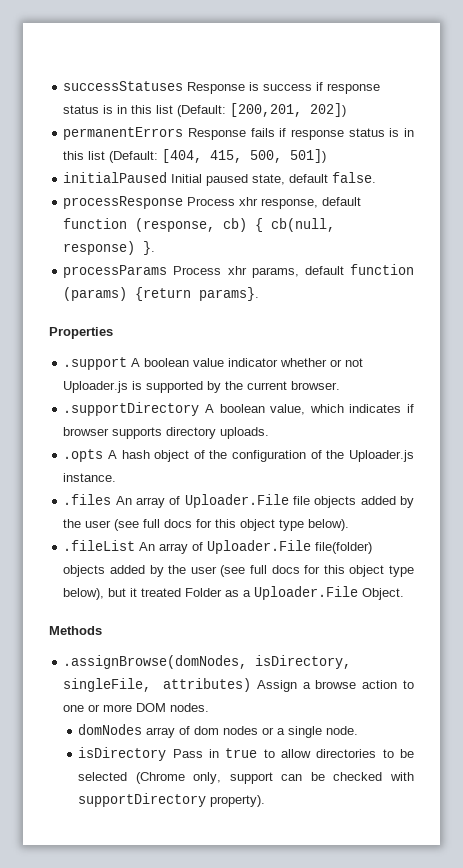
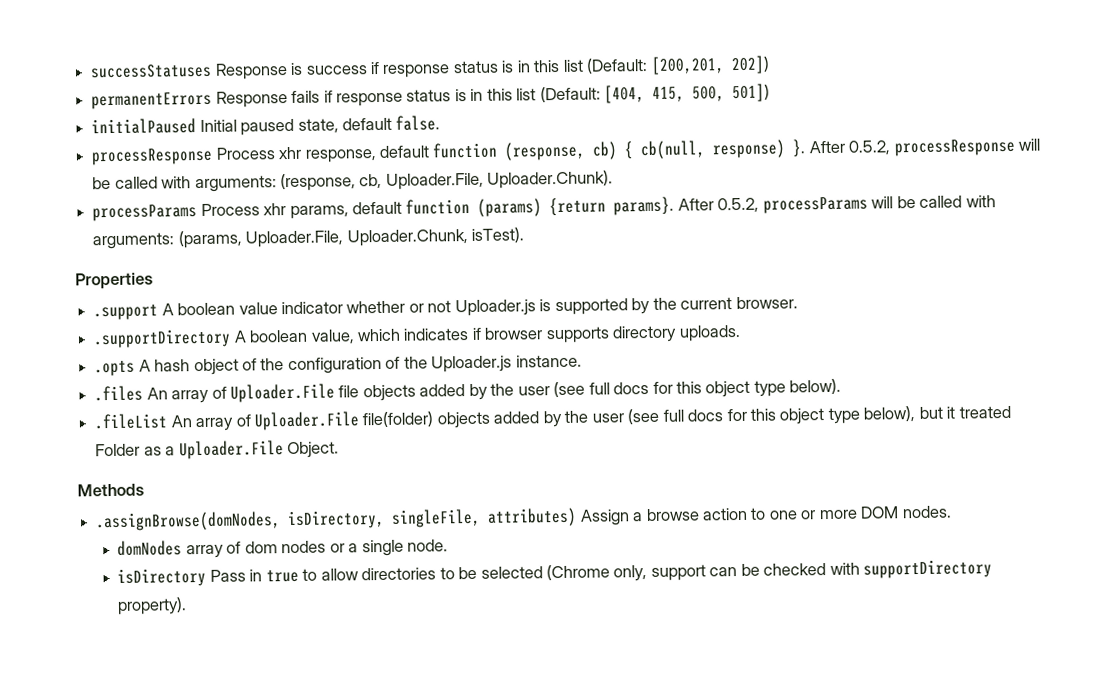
+ After 0.5.2, processResponse will be called with arguments: (response, cb, Uploader.File, Uploader.Chunk).
+ After 0.5.2, processParams will be called with arguments: (params, Uploader.File, Uploader.Chunk, isTest).

